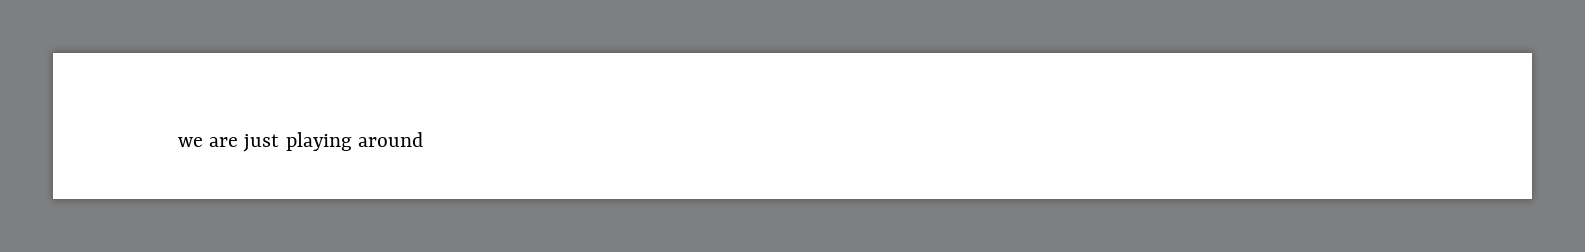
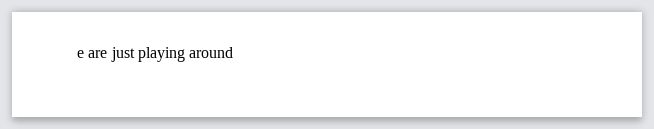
- we are just playing around
+ e are just playing around

